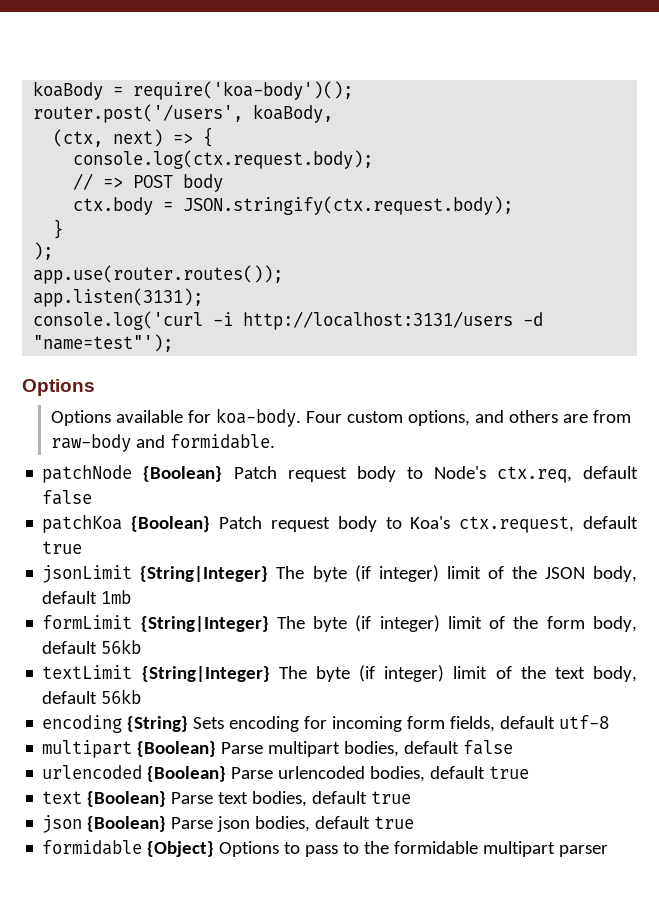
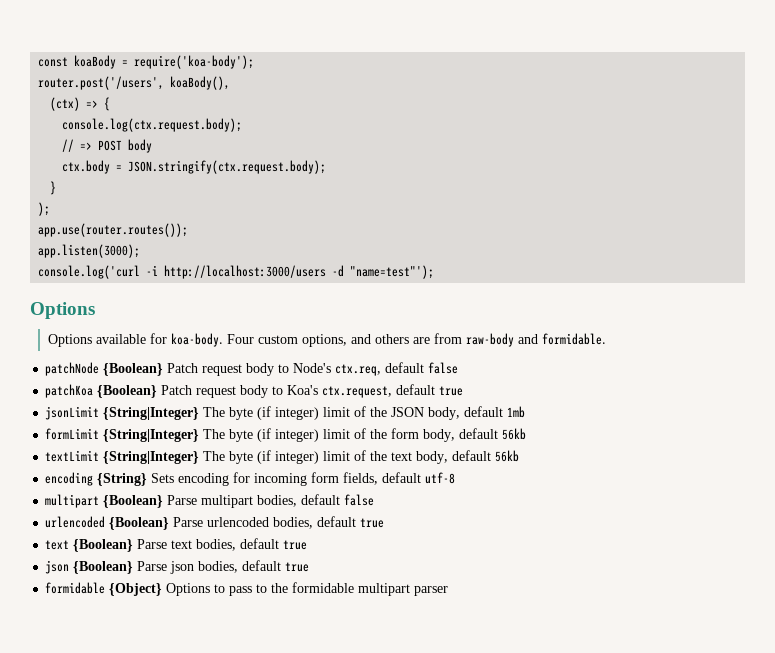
- koaBody = require('koa-body')();
+ const koaBody = require('koa-body');
- router.post('/users', koaBody,
- (ctx, next) => {
+ router.post('/users', koaBody(),
+ (ctx) => {
- app.listen(3131);
+ app.listen(3000);
- console.log('curl -i http://localhost:3131/users -d "name=test"');
+ console.log('curl -i http://localhost:3000/users -d "name=test"');

